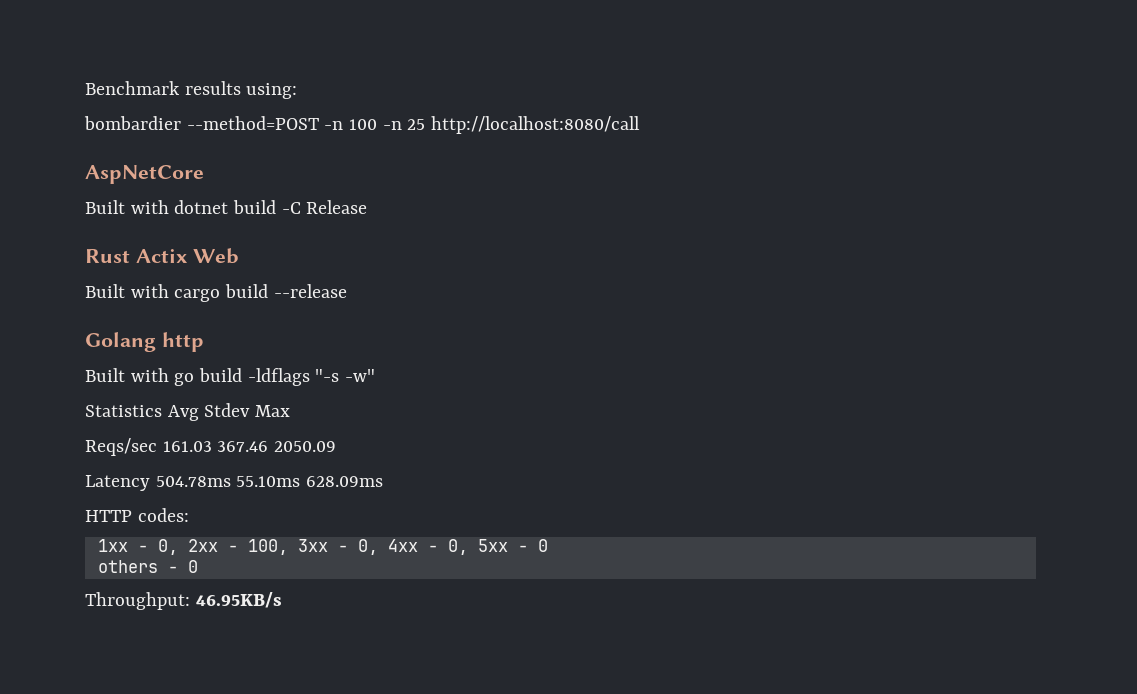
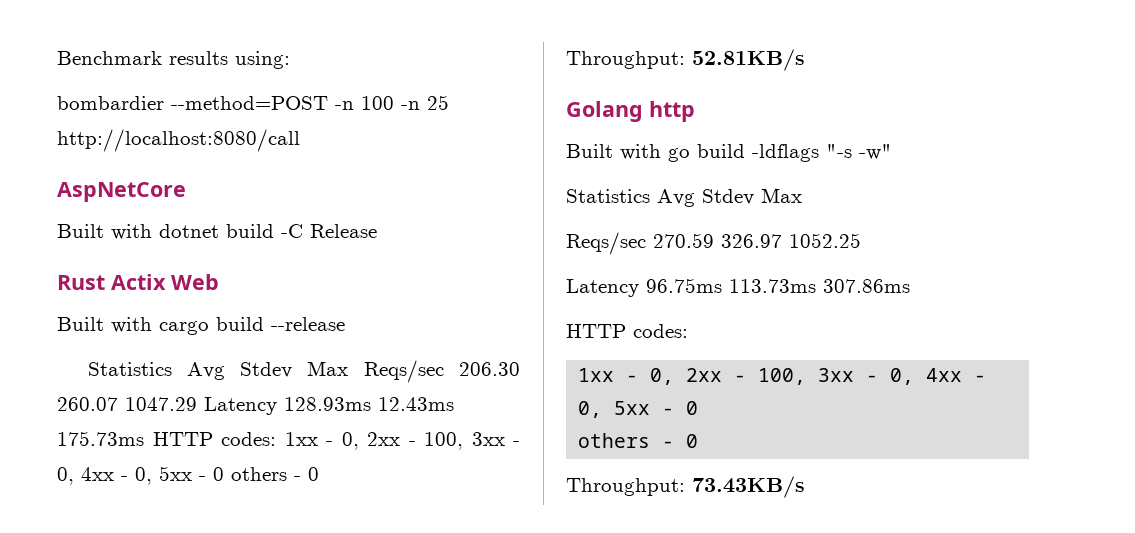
+ Statistics Avg Stdev Max Reqs/sec 206.30 260.07 1047.29 Latency 128.93ms 12.43ms 175.73ms HTTP codes: 1xx - 0, 2xx - 100, 3xx - 0, 4xx - 0, 5xx - 0 others - 0
+ Throughput: 52.81KB/s
- Reqs/sec 161.03 367.46 2050.09
- Latency 504.78ms 55.10ms 628.09ms
+ Reqs/sec 270.59 326.97 1052.25
+ Latency 96.75ms 113.73ms 307.86ms
- Throughput: 46.95KB/s
+ Throughput: 73.43KB/s

